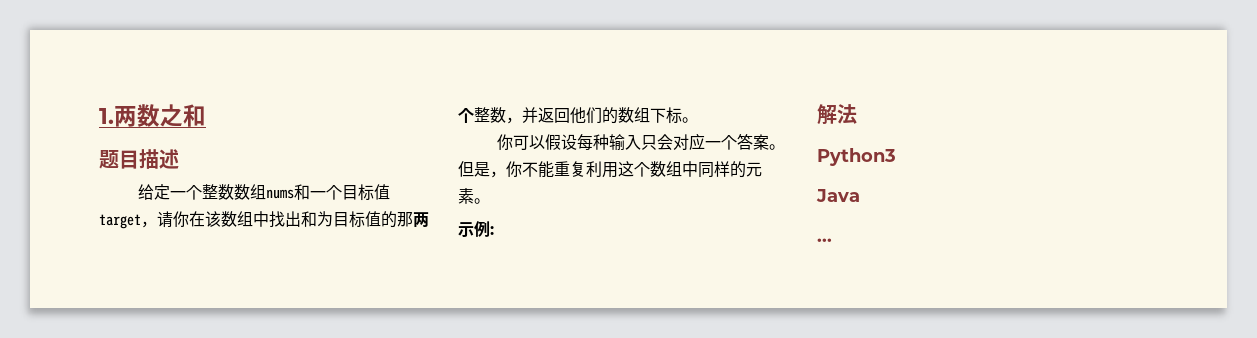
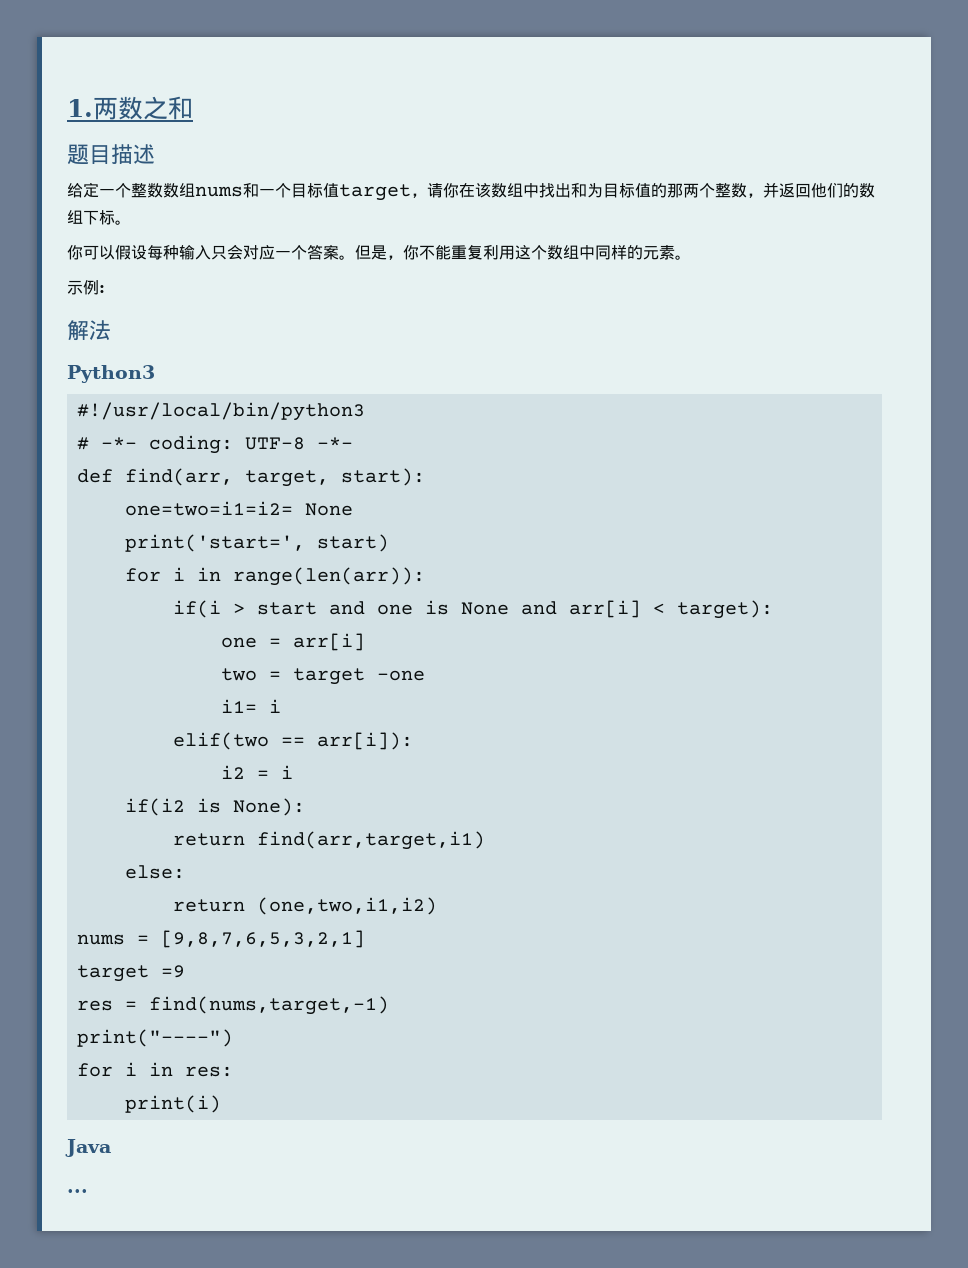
+ #!/usr/local/bin/python3
+ # -*- coding: UTF-8 -*-
+ def find(arr, target, start):
+ one=two=i1=i2= None
+ print('start=', start)
+ for i in range(len(arr)):
+ if(i > start and one is None and arr[i] < target):
+ one = arr[i]
+ two = target -one
+ i1= i
+ elif(two == arr[i]):
+ i2 = i
+ if(i2 is None):
+ return find(arr,target,i1)
+ else:
+ return (one,two,i1,i2)
+ nums = [9,8,7,6,5,3,2,1]
+ target =9
+ res = find(nums,target,-1)
+ print("----")
+ for i in res:
+ print(i)

